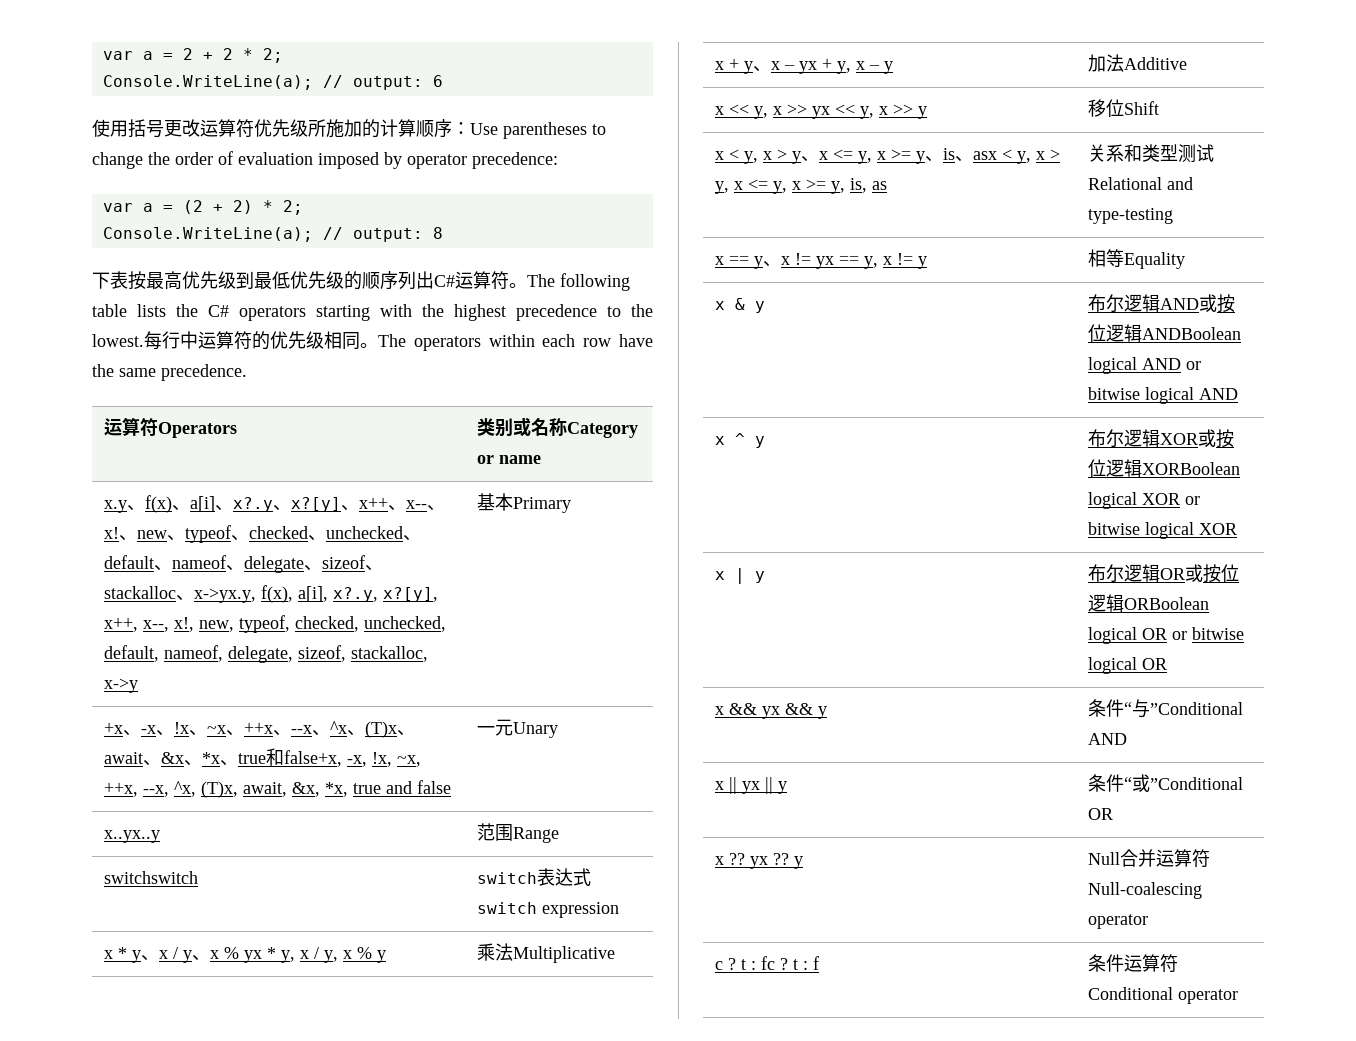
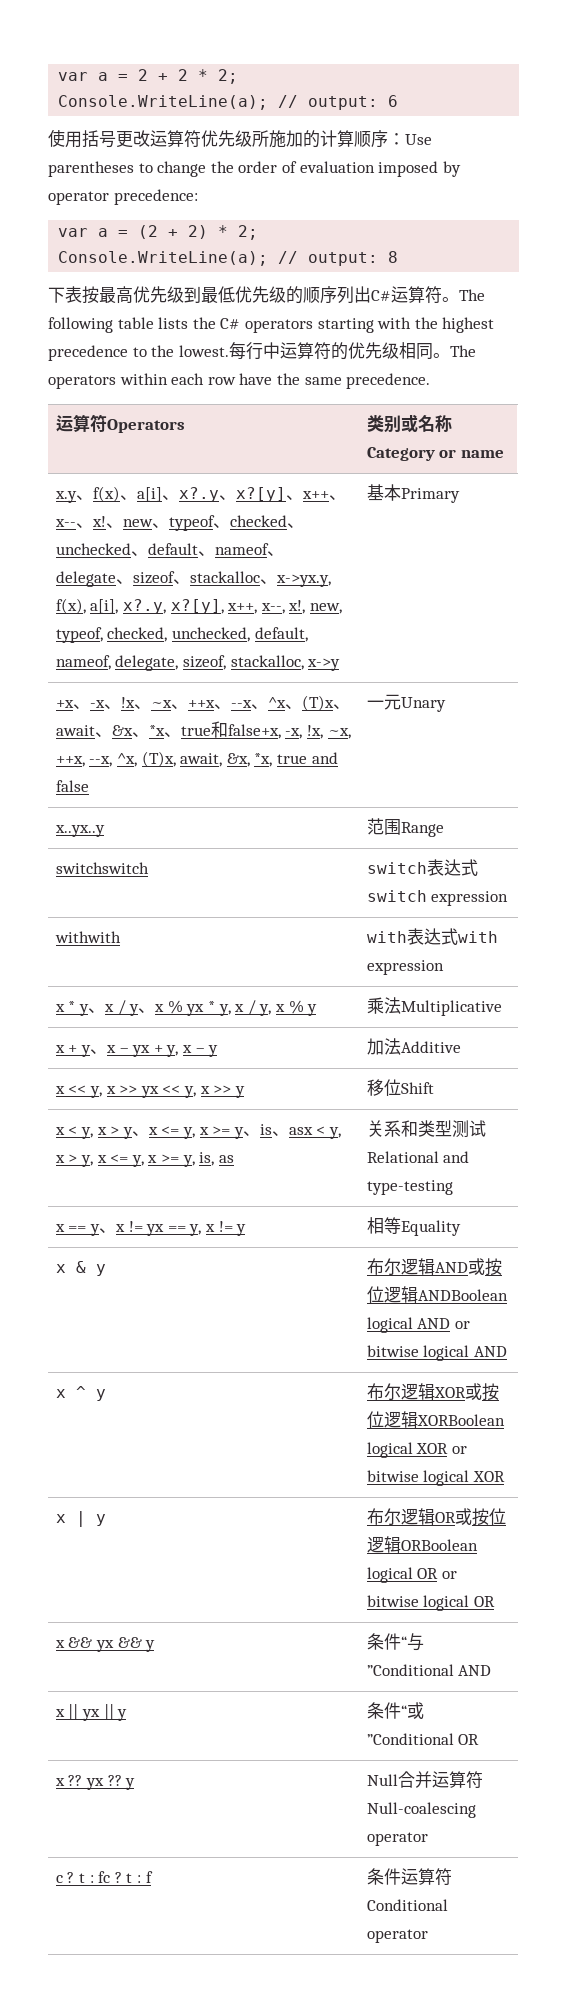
+ withwith | with表达式with expression

